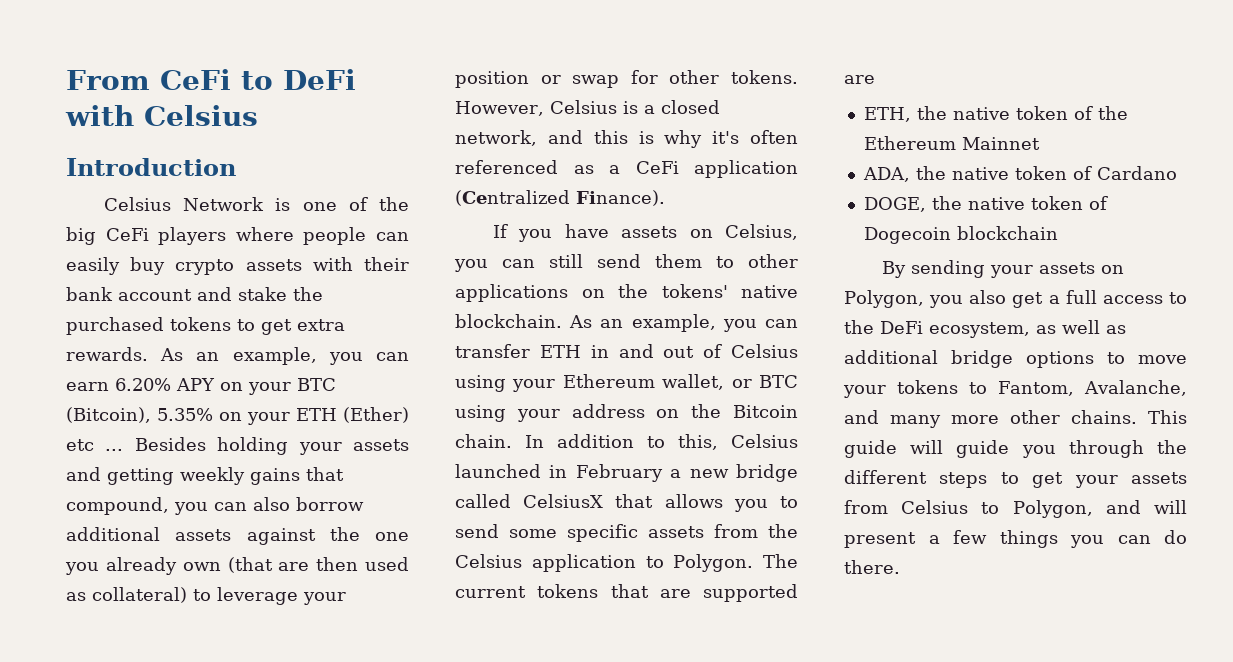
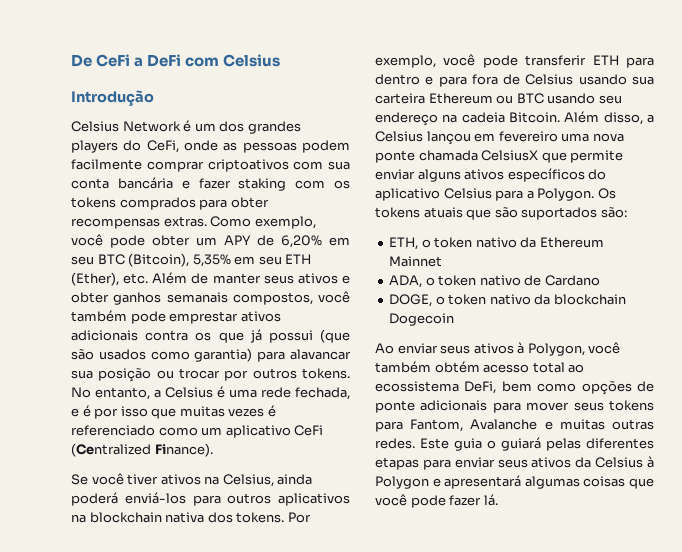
- From CeFi to DeFi with Celsius
+ De CeFi a DeFi com Celsius
- Introduction
+ Introdução
- Celsius Network is one of the big CeFi players where people can easily buy crypto assets with their bank account and stake the purchased tokens to get extra rewards. As an example, you can earn 6.20% APY on your BTC (Bitcoin), 5.35% on your ETH (Ether) etc ... Besides holding your assets and getting weekly gains that compound, you can also borrow additional assets against the one you already own (that are then used as collateral) to leverage your position or swap for other tokens. However, Celsius is a closed network, and this is why it's often referenced as a CeFi application (Centralized Finance).
- If you have assets on Celsius, you can still send them to other applications on the tokens' native blockchain. As an example, you can transfer ETH in and out of Celsius using your Ethereum wallet, or BTC using your address on the Bitcoin chain. In addition to this, Celsius launched in February a new bridge called CelsiusX that allows you to send some specific assets from the Celsius application to Polygon. The current tokens that are supported are
- ETH, the native token of the Ethereum Mainnet
- ADA, the native token of Cardano
- DOGE, the native token of Dogecoin blockchain
- By sending your assets on Polygon, you also get a full access to the DeFi ecosystem, as well as additional bridge options to move your tokens to Fantom, Avalanche, and many more other chains. This guide will guide you through the different steps to get your assets from Celsius to Polygon, and will present a few things you can do there.
+ Celsius Network é um dos grandes players do CeFi, onde as pessoas podem facilmente comprar criptoativos com sua conta bancária e fazer staking com os tokens comprados para obter recompensas extras. Como exemplo, você pode obter um APY de 6,20% em seu BTC (Bitcoin), 5,35% em seu ETH (Ether), etc. Além de manter seus ativos e obter ganhos semanais compostos, você também pode emprestar ativos adicionais contra os que já possui (que são usados como garantia) para alavancar sua posição ou trocar por outros tokens. No entanto, a Celsius é uma rede fechada, e é por isso que muitas vezes é referenciado como um aplicativo CeFi (Centralized Finance).
+ Se você tiver ativos na Celsius, ainda poderá enviá-los para outros aplicativos na blockchain nativa dos tokens. Por exemplo, você pode transferir ETH para dentro e para fora de Celsius usando sua carteira Ethereum ou BTC usando seu endereço na cadeia Bitcoin. Além disso, a Celsius lançou em fevereiro uma nova ponte chamada CelsiusX que permite enviar alguns ativos específicos do aplicativo Celsius para a Polygon. Os tokens atuais que são suportados são:
+ ETH, o token nativo da Ethereum Mainnet
+ ADA, o token nativo de Cardano
+ DOGE, o token nativo da blockchain Dogecoin
+ Ao enviar seus ativos à Polygon, você também obtém acesso total ao ecossistema DeFi, bem como opções de ponte adicionais para mover seus tokens para Fantom, Avalanche e muitas outras redes. Este guia o guiará pelas diferentes etapas para enviar seus ativos da Celsius à Polygon e apresentará algumas coisas que você pode fazer lá.

